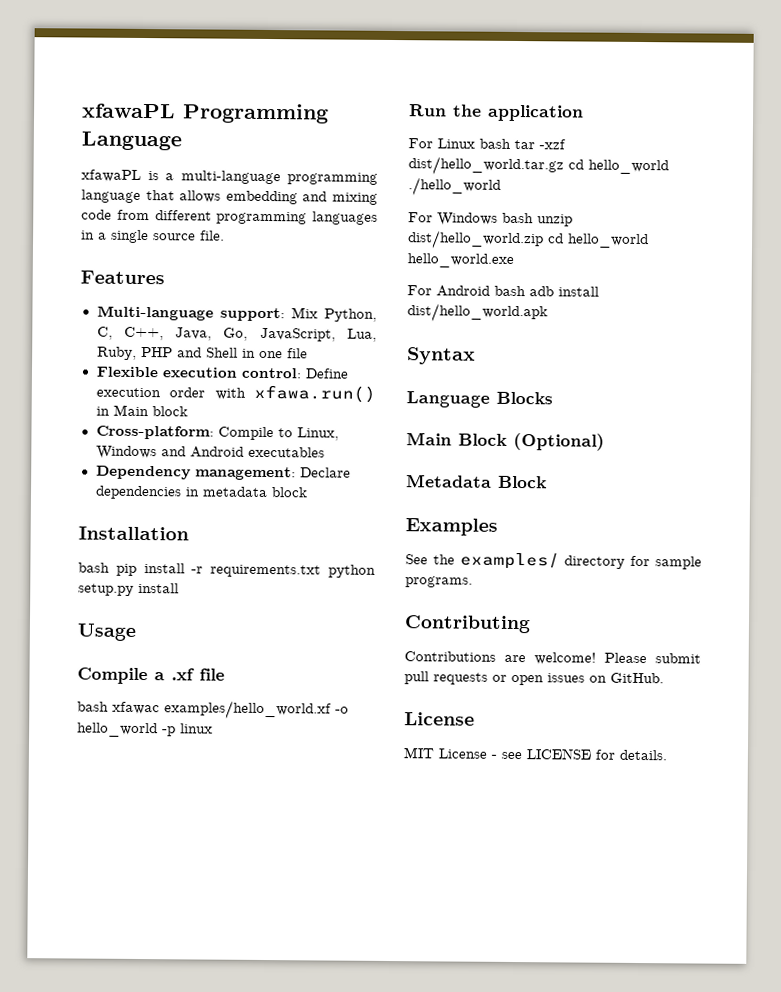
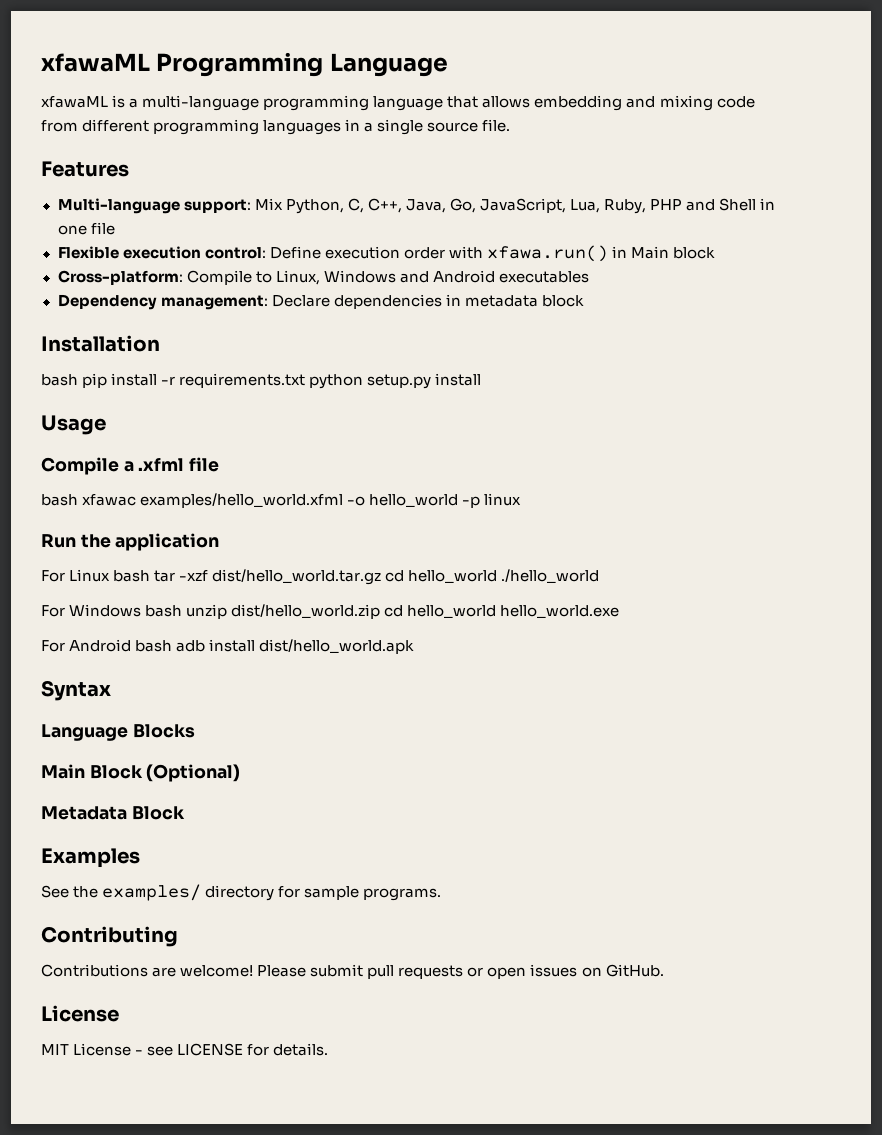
- xfawaPL Programming Language
+ xfawaML Programming Language
- xfawaPL is a multi-language programming language that allows embedding and mixing code from different programming languages in a single source file.
+ xfawaML is a multi-language programming language that allows embedding and mixing code from different programming languages in a single source file.
- Compile a .xf file
+ Compile a .xfml file
- bash xfawac examples/hello_world.xf -o hello_world -p linux
+ bash xfawac examples/hello_world.xfml -o hello_world -p linux

